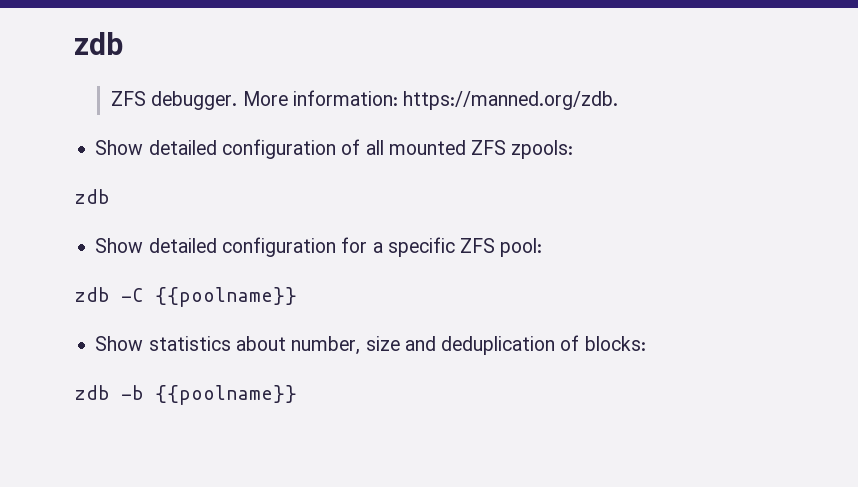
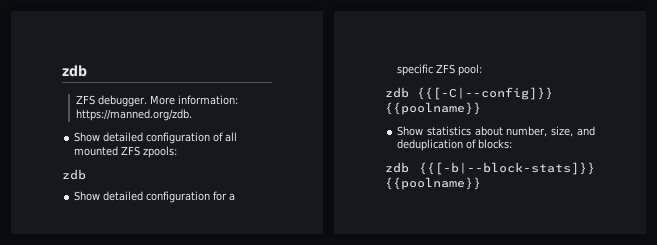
- zdb -C {{poolname}}
+ zdb {{[-C|--config]}} {{poolname}}
- Show statistics about number, size and deduplication of blocks:
+ Show statistics about number, size, and deduplication of blocks:
- zdb -b {{poolname}}
+ zdb {{[-b|--block-stats]}} {{poolname}}

